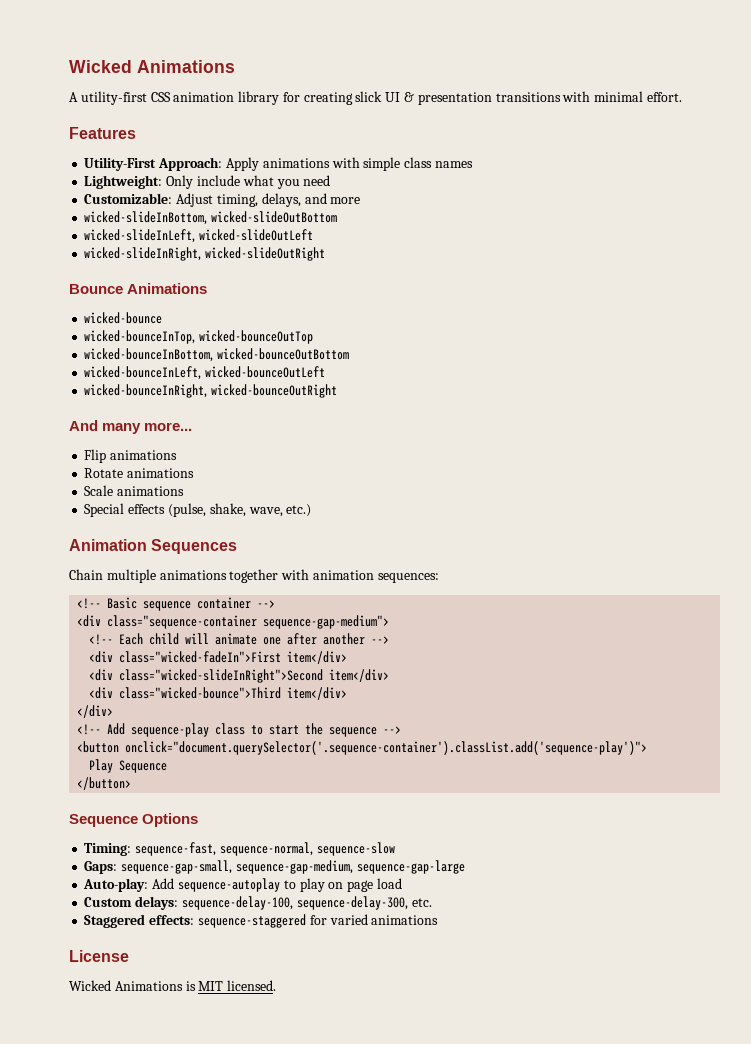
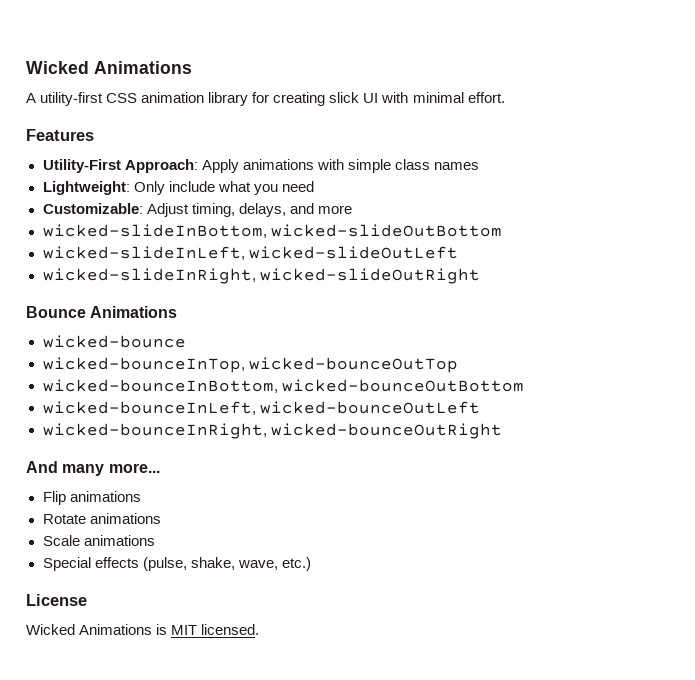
- A utility-first CSS animation library for creating slick UI & presentation transitions with minimal effort.
+ A utility-first CSS animation library for creating slick UI with minimal effort.
- Animation Sequences
- Chain multiple animations together with animation sequences:
- <!-- Basic sequence container -->
- <div class="sequence-container sequence-gap-medium">
- <!-- Each child will animate one after another -->
- <div class="wicked-fadeIn">First item</div>
- <div class="wicked-slideInRight">Second item</div>
- <div class="wicked-bounce">Third item</div>
- </div>
- <!-- Add sequence-play class to start the sequence -->
- <button onclick="document.querySelector('.sequence-container').classList.add('sequence-play')">
- Play Sequence
- </button>
- Sequence Options
- Timing: sequence-fast, sequence-normal, sequence-slow
- Gaps: sequence-gap-small, sequence-gap-medium, sequence-gap-large
- Auto-play: Add sequence-autoplay to play on page load
- Custom delays: sequence-delay-100, sequence-delay-300, etc.
- Staggered effects: sequence-staggered for varied animations

